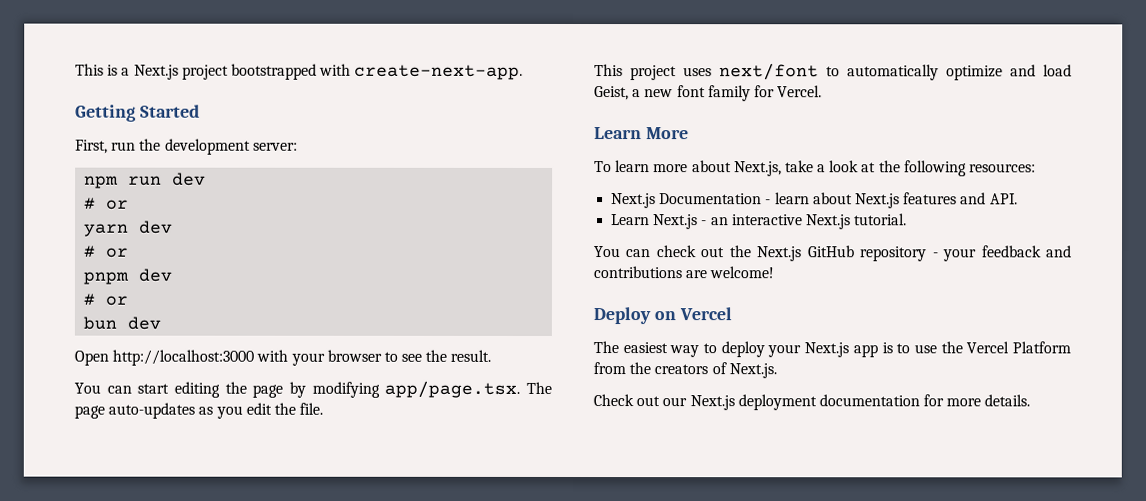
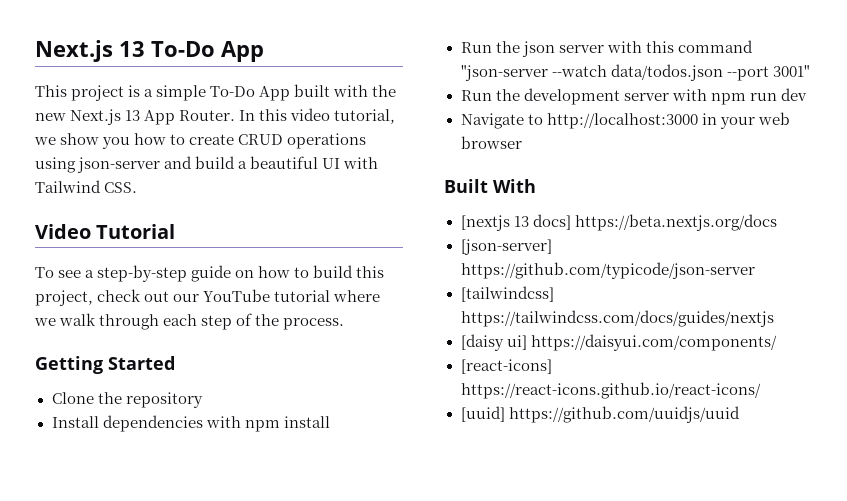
- This is a Next.js project bootstrapped with create-next-app.
+ Next.js 13 To-Do App
+ This project is a simple To-Do App built with the new Next.js 13 App Router. In this video tutorial, we show you how to create CRUD operations using json-server and build a beautiful UI with Tailwind CSS.
+ Video Tutorial
+ To see a step-by-step guide on how to build this project, check out our YouTube tutorial where we walk through each step of the process.
  Getting Started
- First, run the development server:
- npm run dev
- # or
- yarn dev
- # or
- pnpm dev
- # or
- bun dev
- Open http://localhost:3000 with your browser to see the result.
- You can start editing the page by modifying app/page.tsx. The page auto-updates as you edit the file.
- This project uses next/font to automatically optimize and load Geist, a new font family for Vercel.
- Learn More
- To learn more about Next.js, take a look at the following resources:
- Next.js Documentation - learn about Next.js features and API.
- Learn Next.js - an interactive Next.js tutorial.
- You can check out the Next.js GitHub repository - your feedback and contributions are welcome!
- Deploy on Vercel
- The easiest way to deploy your Next.js app is to use the Vercel Platform from the creators of Next.js.
- Check out our Next.js deployment documentation for more details.
+ Clone the repository
+ Install dependencies with npm install
+ Run the json server with this command "json-server --watch data/todos.json --port 3001"
+ Run the development server with npm run dev
+ Navigate to http://localhost:3000 in your web browser
+ Built With
+ [nextjs 13 docs] https://beta.nextjs.org/docs
+ [json-server] https://github.com/typicode/json-server
+ [tailwindcss] https://tailwindcss.com/docs/guides/nextjs
+ [daisy ui] https://daisyui.com/components/
+ [react-icons] https://react-icons.github.io/react-icons/
+ [uuid] https://github.com/uuidjs/uuid

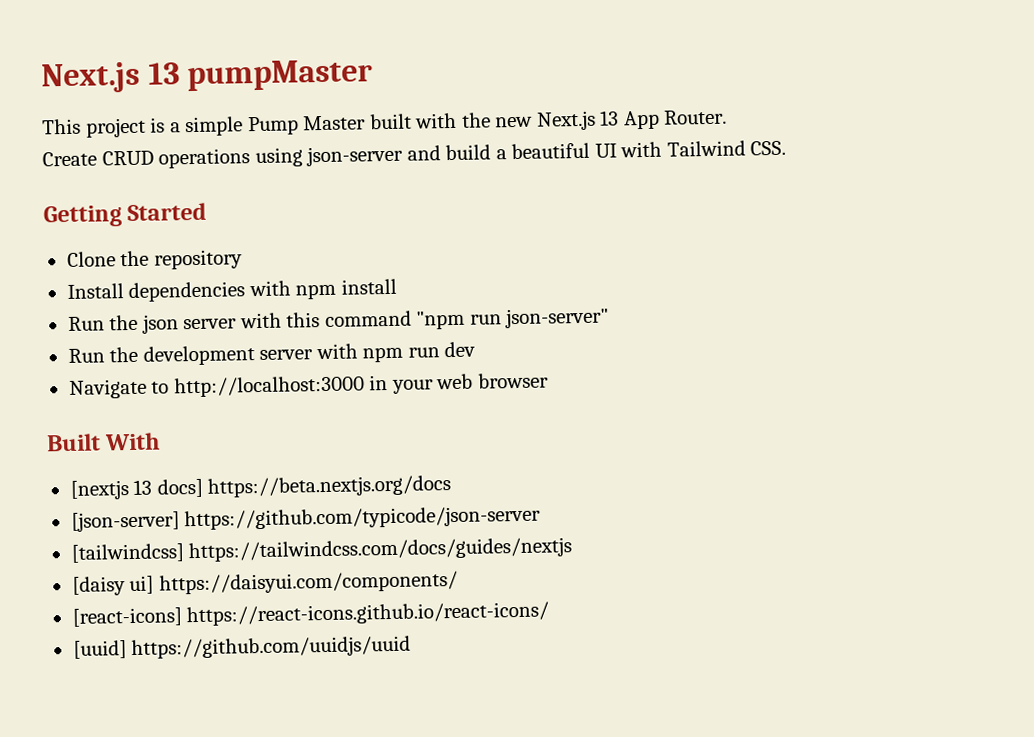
- Next.js 13 To-Do App
+ Next.js 13 pumpMaster
- This project is a simple To-Do App built with the new Next.js 13 App Router. In this video tutorial, we show you how to create CRUD operations using json-server and build a beautiful UI with Tailwind CSS.
+ This project is a simple Pump Master built with the new Next.js 13 App Router.
+ Create CRUD operations using json-server and build a beautiful UI with Tailwind CSS.
- Video Tutorial
- To see a step-by-step guide on how to build this project, check out our YouTube tutorial where we walk through each step of the process.
- Run the json server with this command "json-server --watch data/todos.json --port 3001"
+ Run the json server with this command "npm run json-server"

